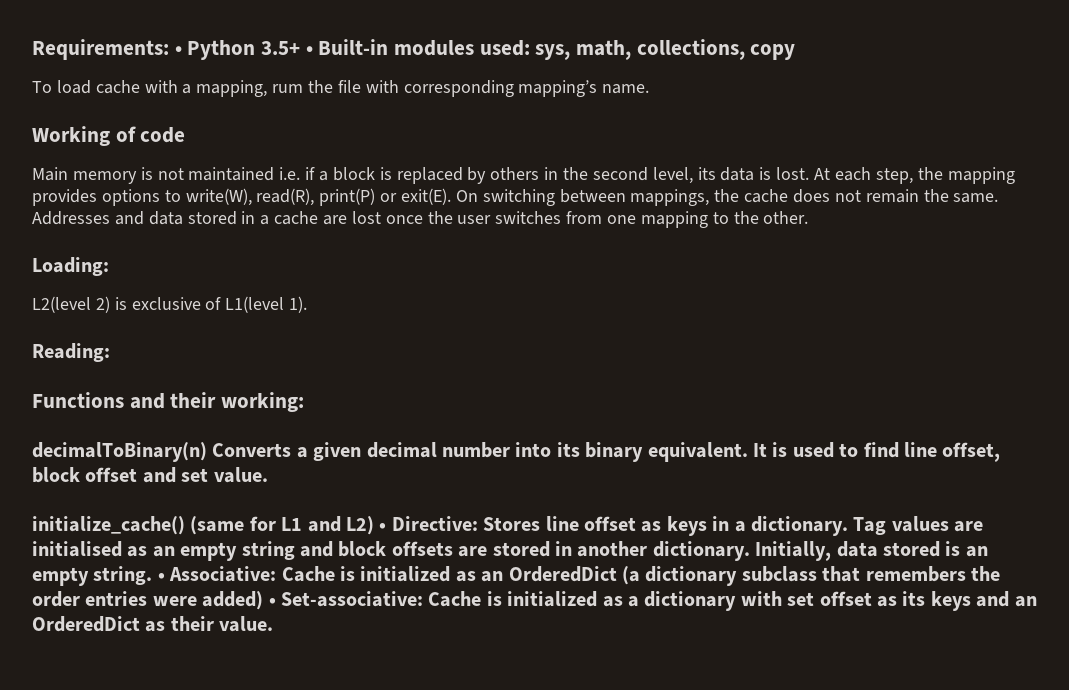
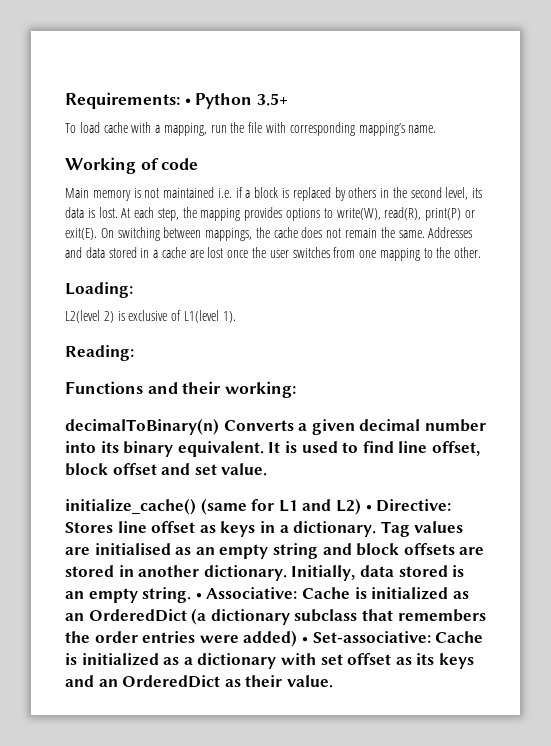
- Requirements: • Python 3.5+ • Built-in modules used: sys, math, collections, copy
+ Requirements: • Python 3.5+
- To load cache with a mapping, rum the file with corresponding mapping’s name.
+ To load cache with a mapping, run the file with corresponding mapping’s name.

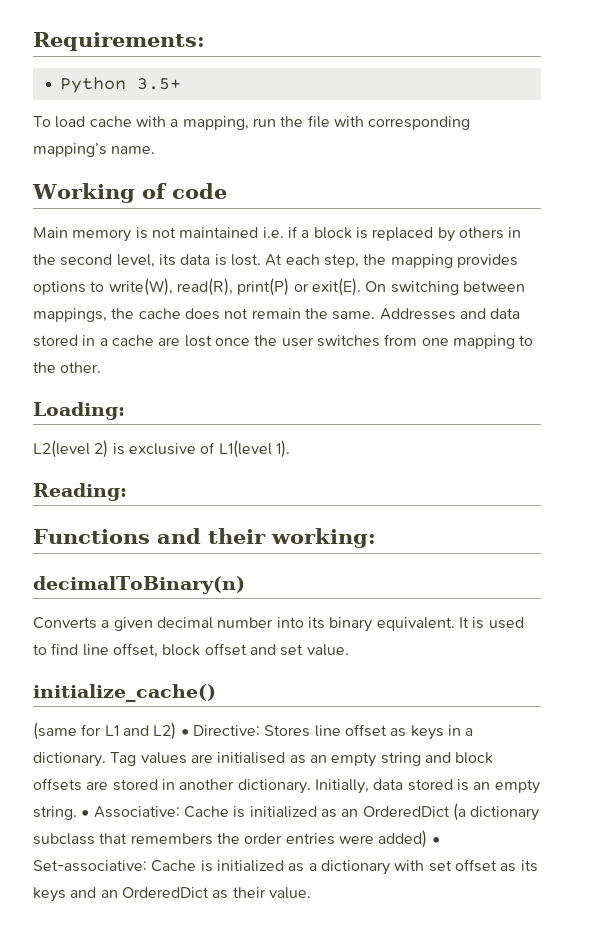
- Requirements: • Python 3.5+
+ Requirements:
+ Python 3.5+
- decimalToBinary(n) Converts a given decimal number into its binary equivalent.
+ decimalToBinary(n)
+ Converts a given decimal number into its binary equivalent.
- initialize_cache() (same for L1 and L2) • Directive: Stores line offset as keys in a dictionary.
+ initialize_cache()
+ (same for L1 and L2) • Directive: Stores line offset as keys in a dictionary.

